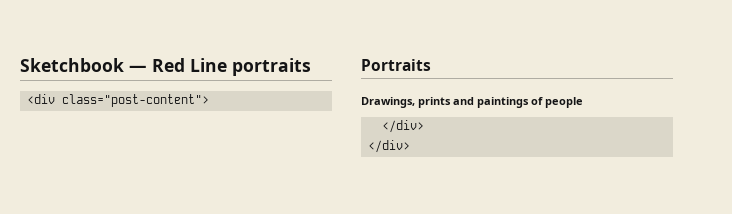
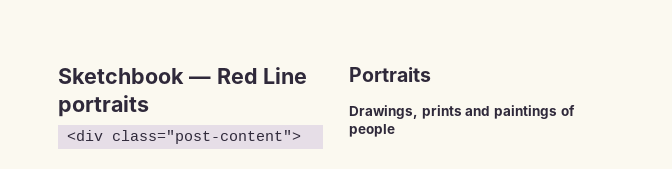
  Drawings, prints and paintings of people
- </div>
- </div>

